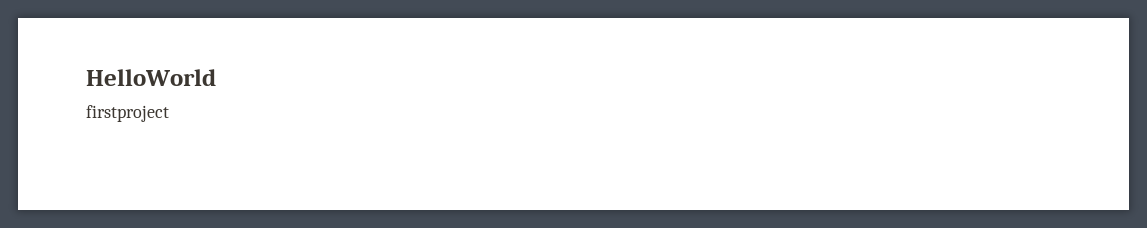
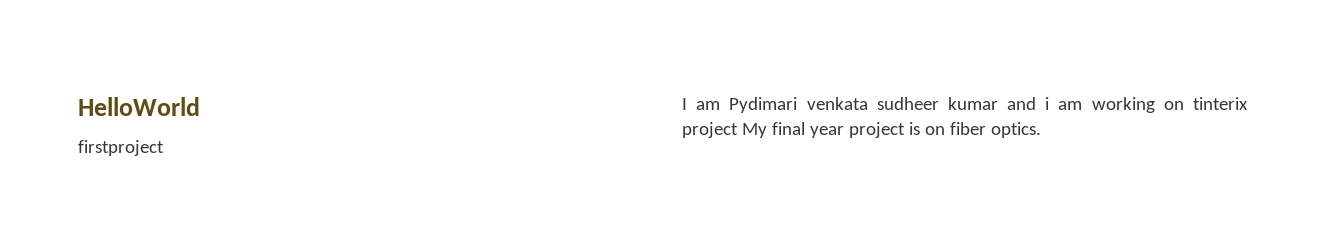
+ I am Pydimari venkata sudheer kumar and i am working on tinterix project My final year project is on fiber optics.

